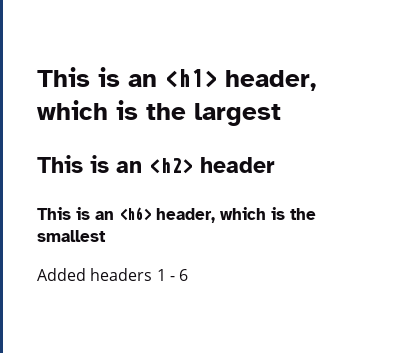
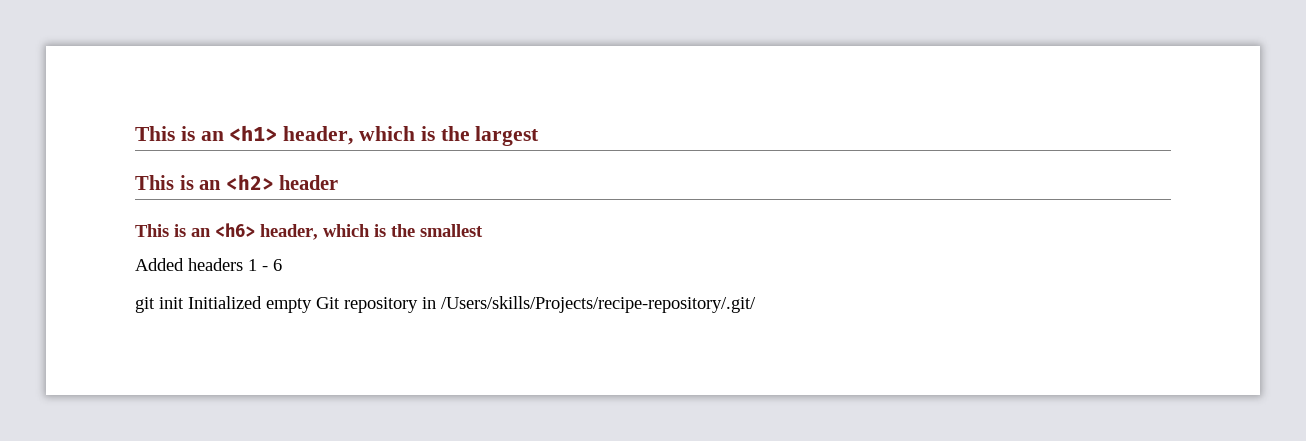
+ git init Initialized empty Git repository in /Users/skills/Projects/recipe-repository/.git/

